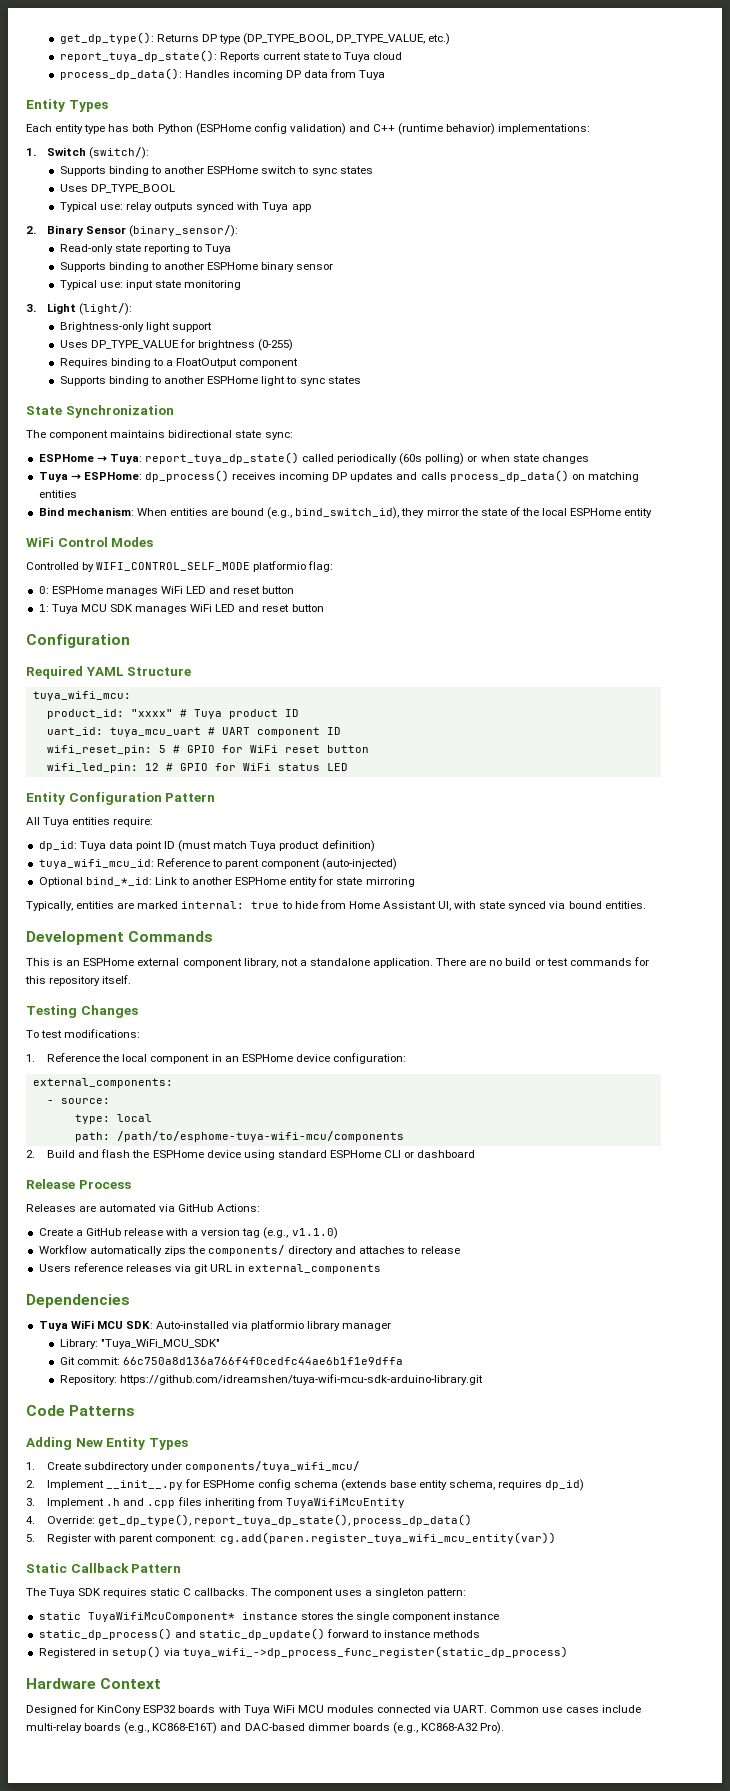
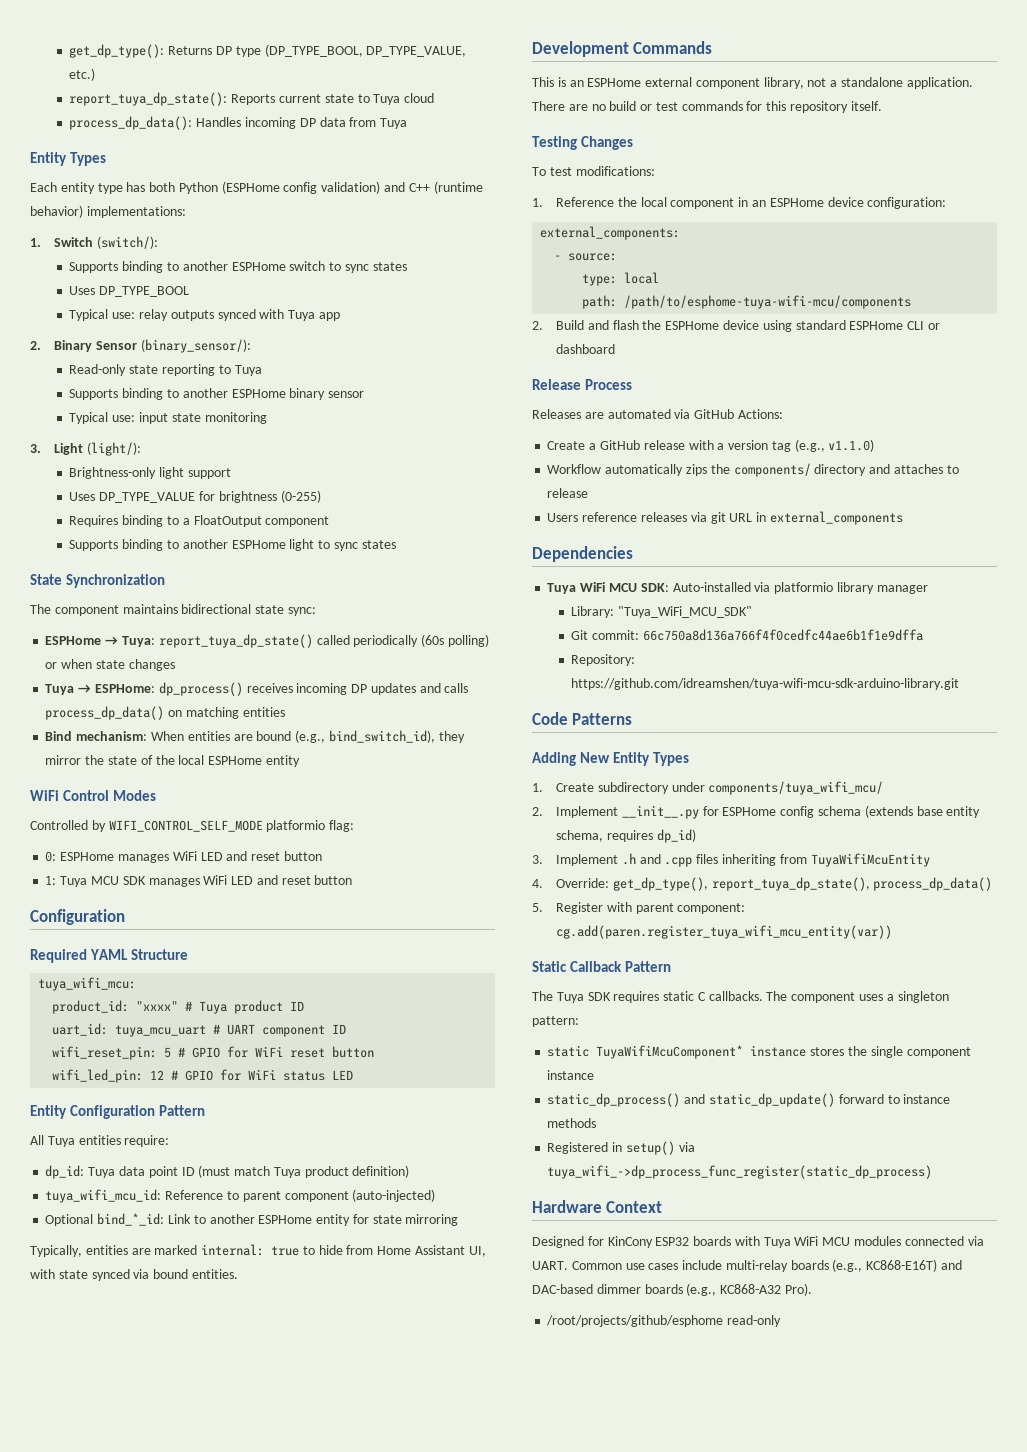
+ /root/projects/github/esphome read-only

